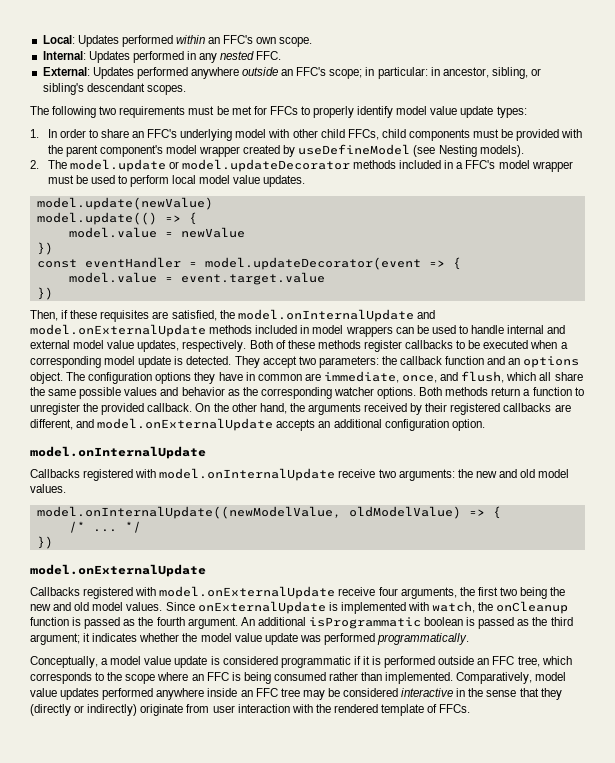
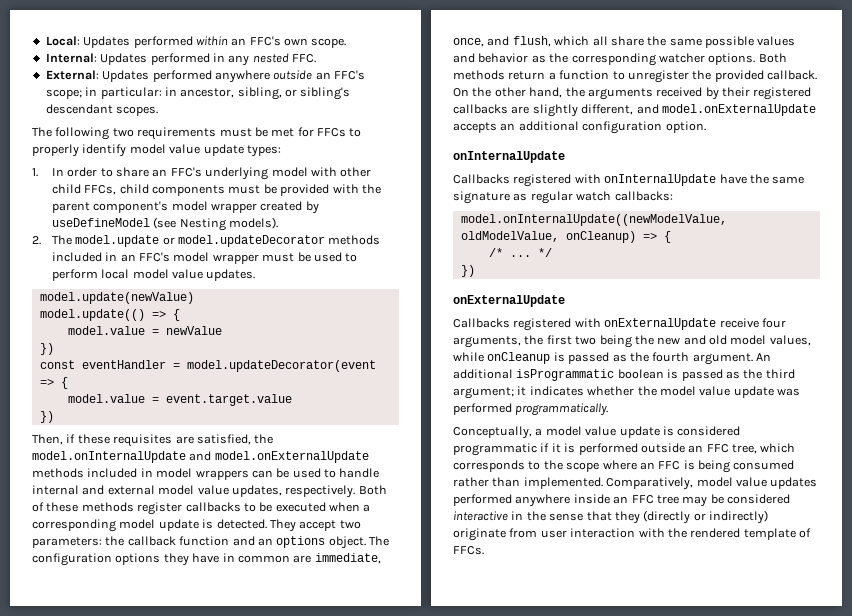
- 2. The model.update or model.updateDecorator methods included in a FFC's model wrapper must be used to perform local model value updates.
+ 2. The model.update or model.updateDecorator methods included in an FFC's model wrapper must be used to perform local model value updates.
- On the other hand, the arguments received by their registered callbacks are different, and model.onExternalUpdate accepts an additional configuration option.
- model.onInternalUpdate
- Callbacks registered with model.onInternalUpdate receive two arguments: the new and old model values.
+ On the other hand, the arguments received by their registered callbacks are slightly different, and model.onExternalUpdate accepts an additional configuration option.
+ onInternalUpdate
+ Callbacks registered with onInternalUpdate have the same signature as regular watch callbacks:
- model.onInternalUpdate((newModelValue, oldModelValue) => {
+ model.onInternalUpdate((newModelValue, oldModelValue, onCleanup) => {
  */
  })
- model.onExternalUpdate
- Callbacks registered with model.onExternalUpdate receive four arguments, the first two being the new and old model values. Since onExternalUpdate is implemented with watch, the onCleanup function is passed as the fourth argument.
+ onExternalUpdate
+ Callbacks registered with onExternalUpdate receive four arguments, the first two being the new and old model values, while onCleanup is passed as the fourth argument.

